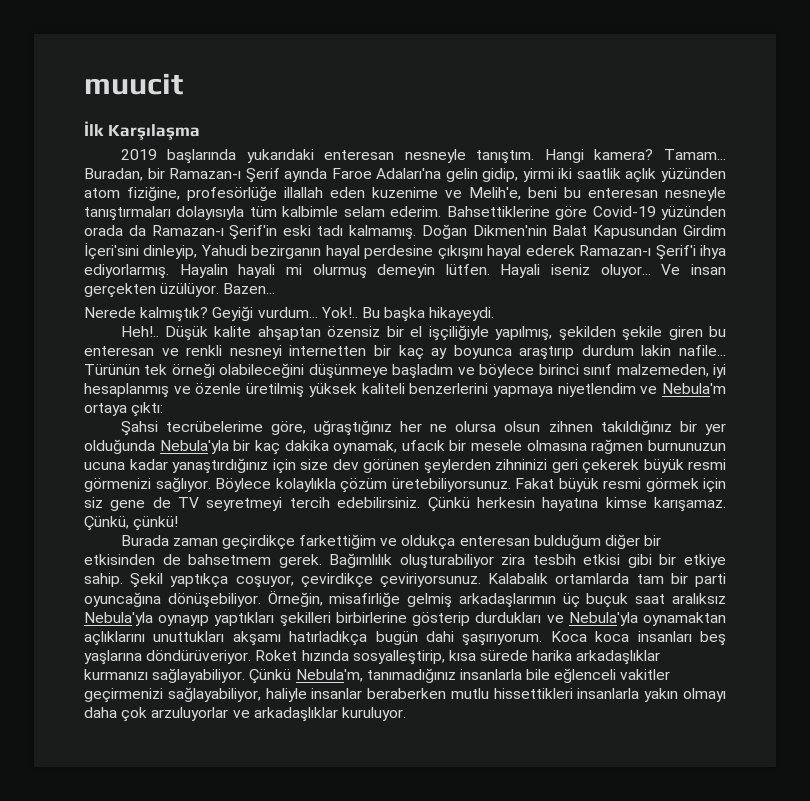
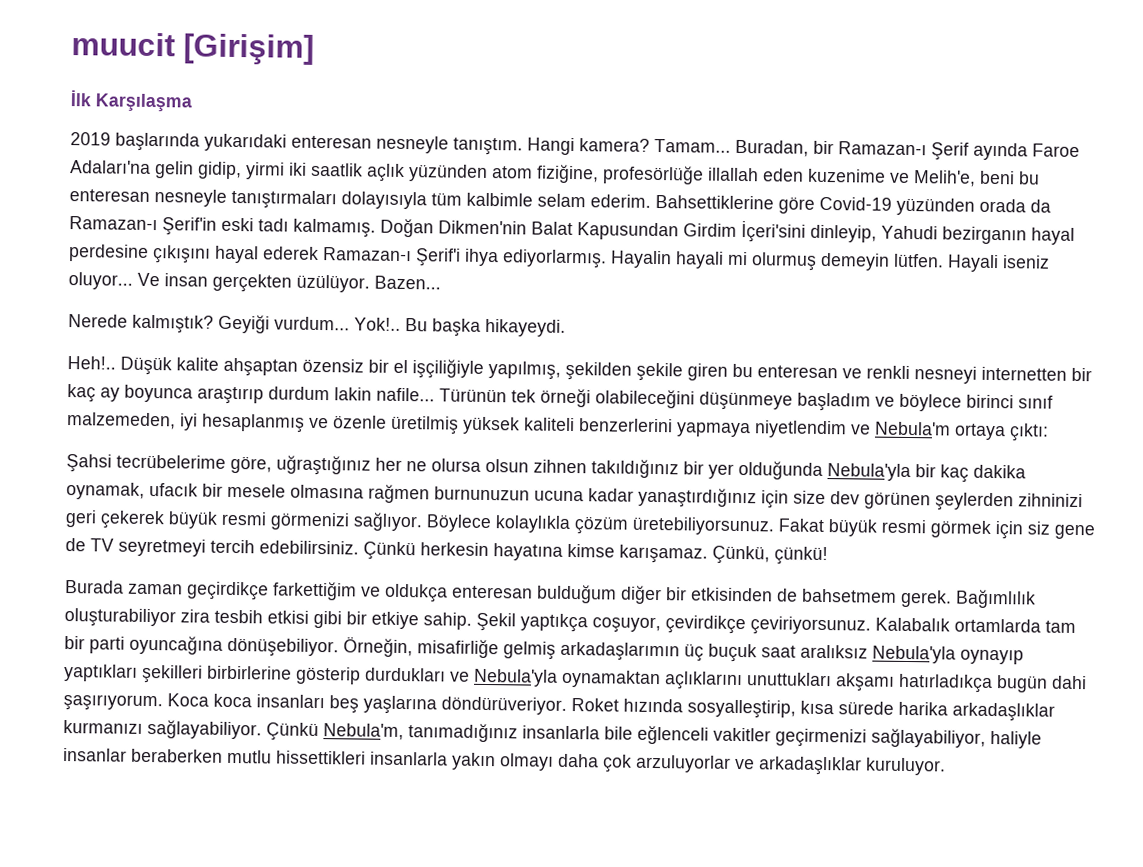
- muucit
+ muucit [Girişim]

